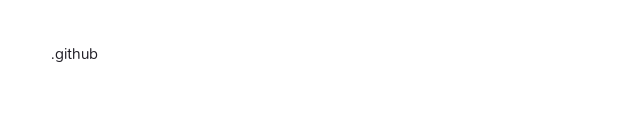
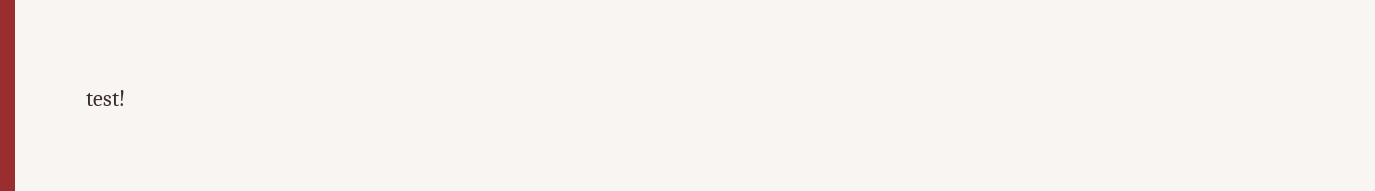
- .github
+ test!

